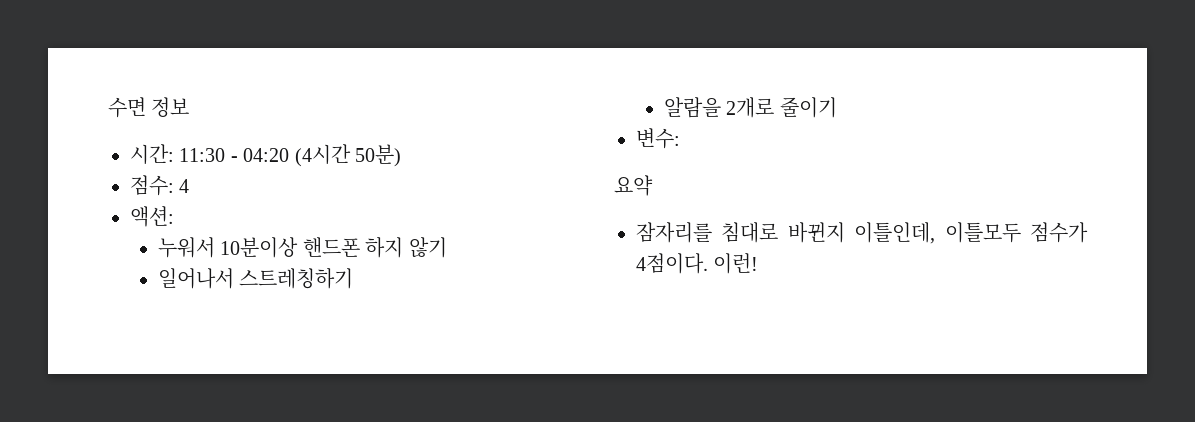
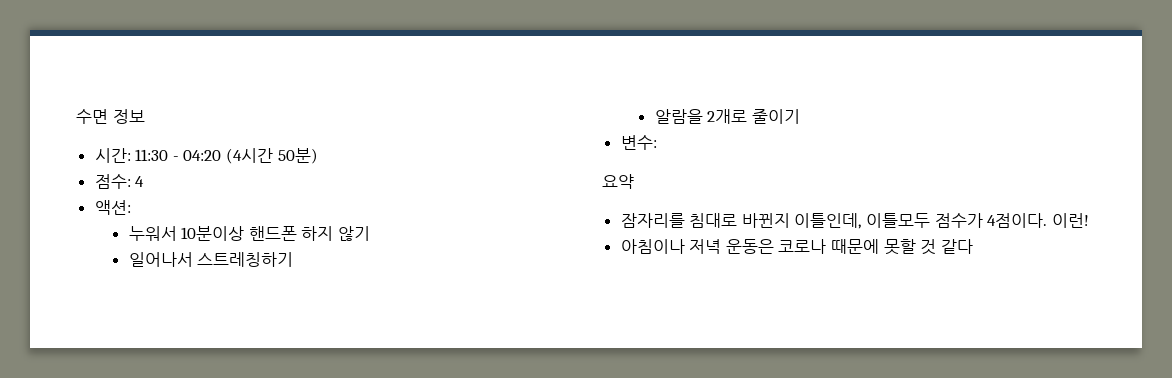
+ 아침이나 저녁 운동은 코로나 때문에 못할 것 같다

